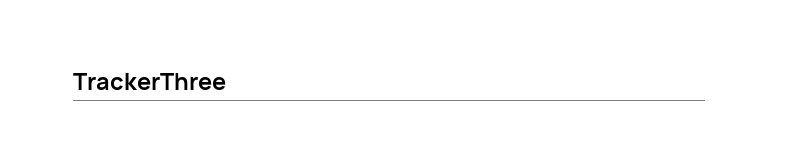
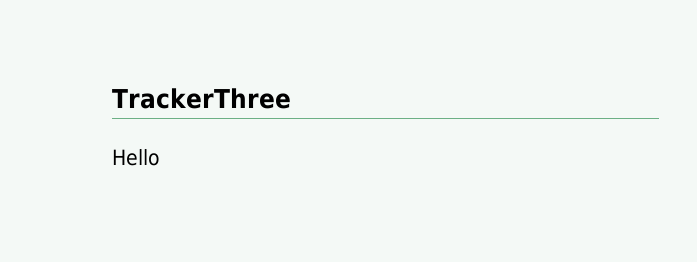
+ Hello

